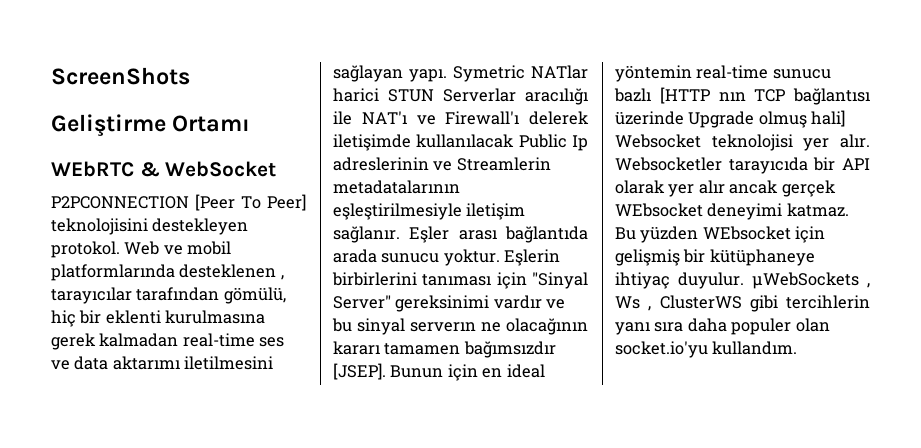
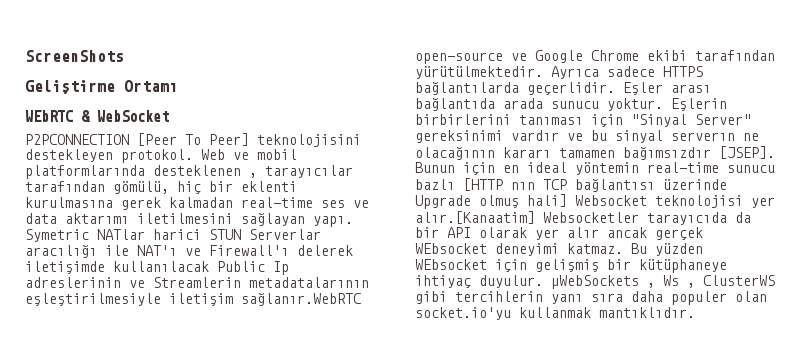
- Symetric NATlar harici STUN Serverlar aracılığı ile NAT'ı ve Firewall'ı delerek iletişimde kullanılacak Public Ip adreslerinin ve Streamlerin metadatalarının eşleştirilmesiyle iletişim sağlanır.
+ Symetric NATlar harici STUN Serverlar aracılığı ile NAT'ı ve Firewall'ı delerek iletişimde kullanılacak Public Ip adreslerinin ve Streamlerin metadatalarının eşleştirilmesiyle iletişim sağlanır.WebRTC open-source ve Google Chrome ekibi tarafından yürütülmektedir. Ayrıca sadece HTTPS bağlantılarda geçerlidir.
- Bunun için en ideal yöntemin real-time sunucu bazlı [HTTP nın TCP bağlantısı üzerinde Upgrade olmuş hali] Websocket teknolojisi yer alır. Websocketler tarayıcıda bir API olarak yer alır ancak gerçek WEbsocket deneyimi katmaz.
+ Bunun için en ideal yöntemin real-time sunucu bazlı [HTTP nın TCP bağlantısı üzerinde Upgrade olmuş hali] Websocket teknolojisi yer alır.[Kanaatim] Websocketler tarayıcıda da bir API olarak yer alır ancak gerçek WEbsocket deneyimi katmaz.
- Bu yüzden WEbsocket için gelişmiş bir kütüphaneye ihtiyaç duyulur. µWebSockets , Ws , ClusterWS gibi tercihlerin yanı sıra daha populer olan socket.io'yu kullandım.
+ Bu yüzden WEbsocket için gelişmiş bir kütüphaneye ihtiyaç duyulur. µWebSockets , Ws , ClusterWS gibi tercihlerin yanı sıra daha populer olan socket.io'yu kullanmak mantıklıdır.

